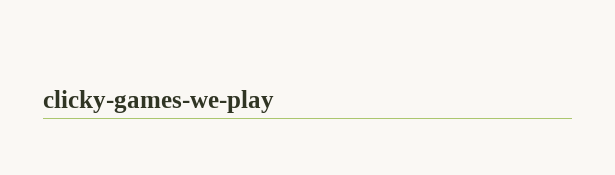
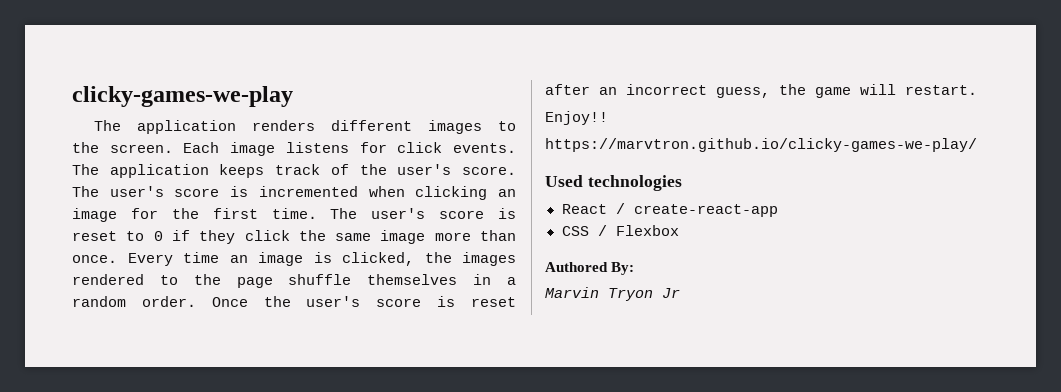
+ The application renders different images to the screen. Each image listens for click events. The application keeps track of the user's score. The user's score is incremented when clicking an image for the first time. The user's score is reset to 0 if they click the same image more than once. Every time an image is clicked, the images rendered to the page shuffle themselves in a random order. Once the user's score is reset after an incorrect guess, the game will restart.
+ Enjoy!!
+ https://marvtron.github.io/clicky-games-we-play/
+ Used technologies
+ React / create-react-app
+ CSS / Flexbox
+ Authored By:
+ Marvin Tryon Jr

